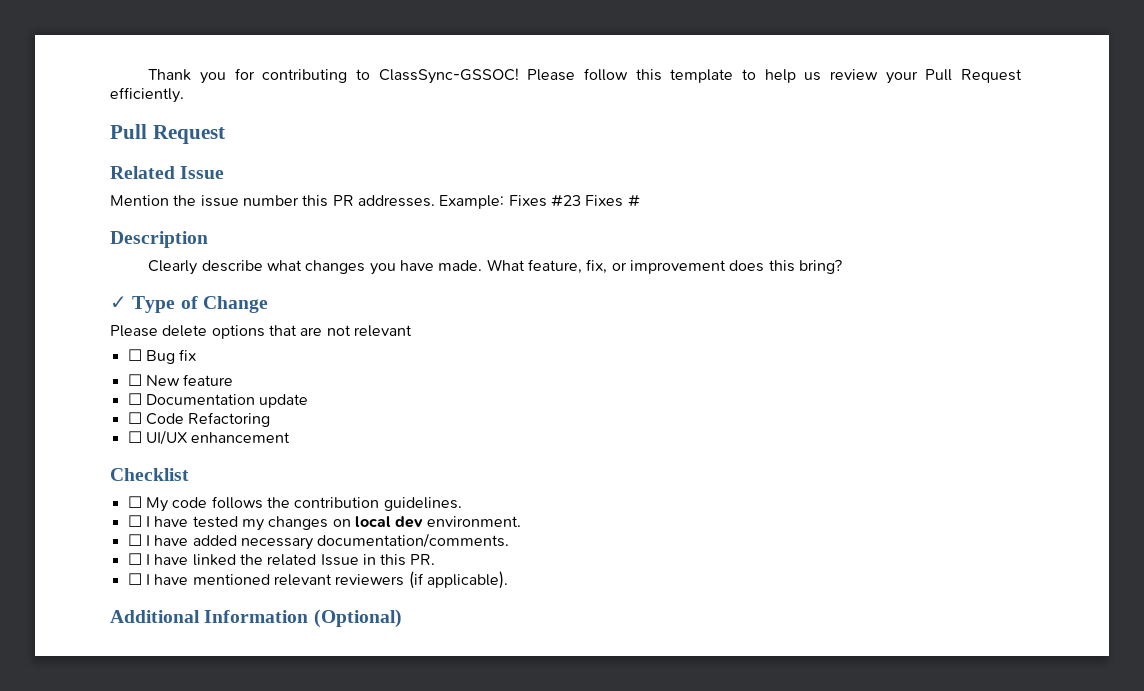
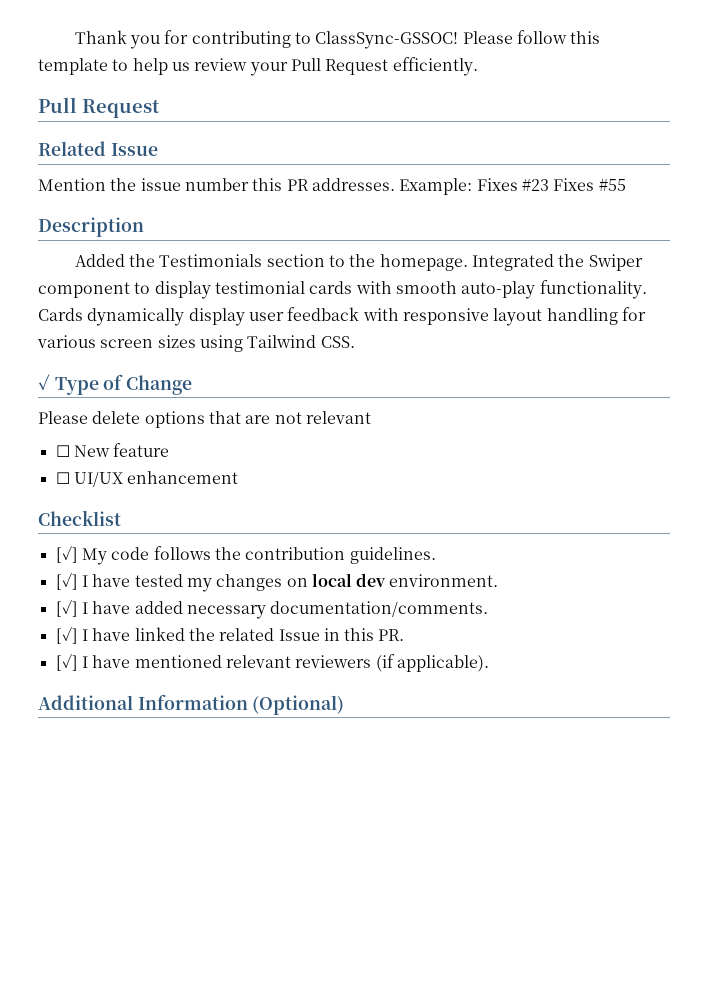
- Example: Fixes #23 Fixes #
+ Example: Fixes #23 Fixes #55
- Clearly describe what changes you have made. What feature, fix, or improvement does this bring?
+ Added the Testimonials section to the homepage. Integrated the Swiper component to display testimonial cards with smooth auto-play functionality. Cards dynamically display user feedback with responsive layout handling for various screen sizes using Tailwind CSS.
- ☐ Bug fix
- ☐ Documentation update
- ☐ Code Refactoring
- ☐ My code follows the contribution guidelines.
+ [✓] My code follows the contribution guidelines.
- ☐ I have tested my changes on local dev environment.
+ [✓] I have tested my changes on local dev environment.
- ☐ I have added necessary documentation/comments.
+ [✓] I have added necessary documentation/comments.
- ☐ I have linked the related Issue in this PR.
+ [✓] I have linked the related Issue in this PR.
- ☐ I have mentioned relevant reviewers (if applicable).
+ [✓] I have mentioned relevant reviewers (if applicable).

